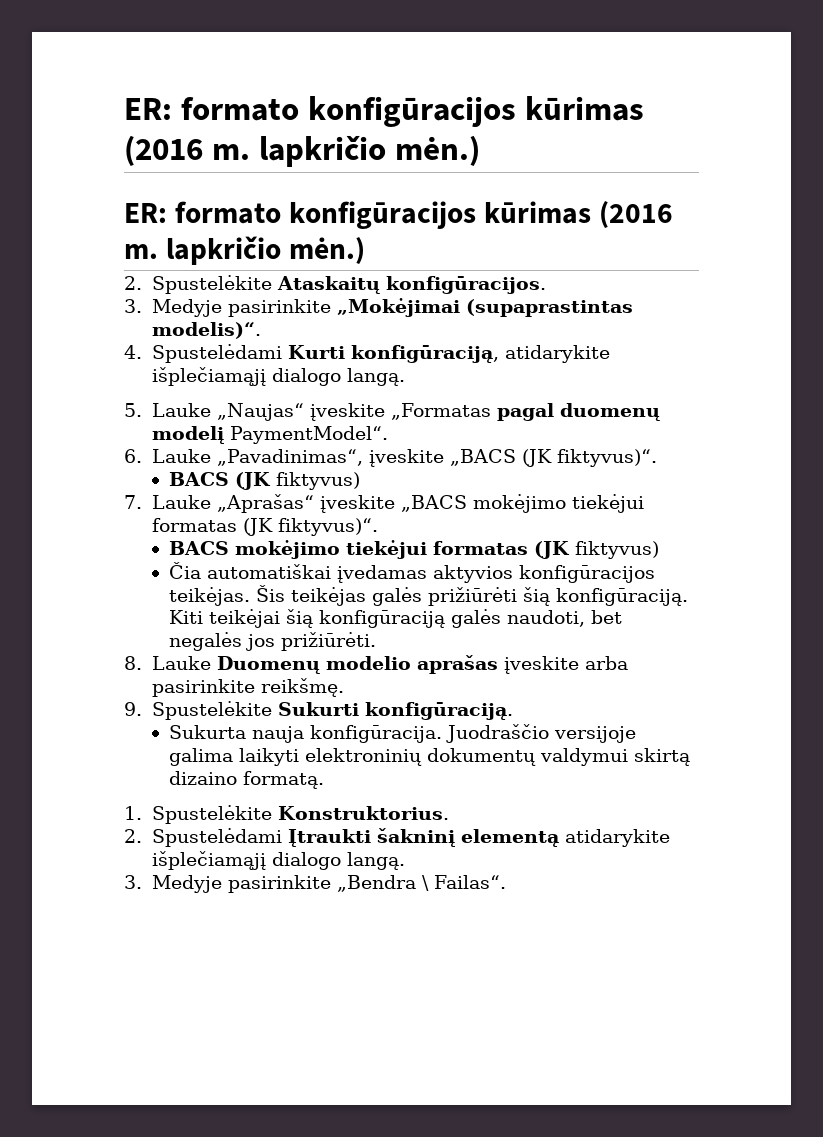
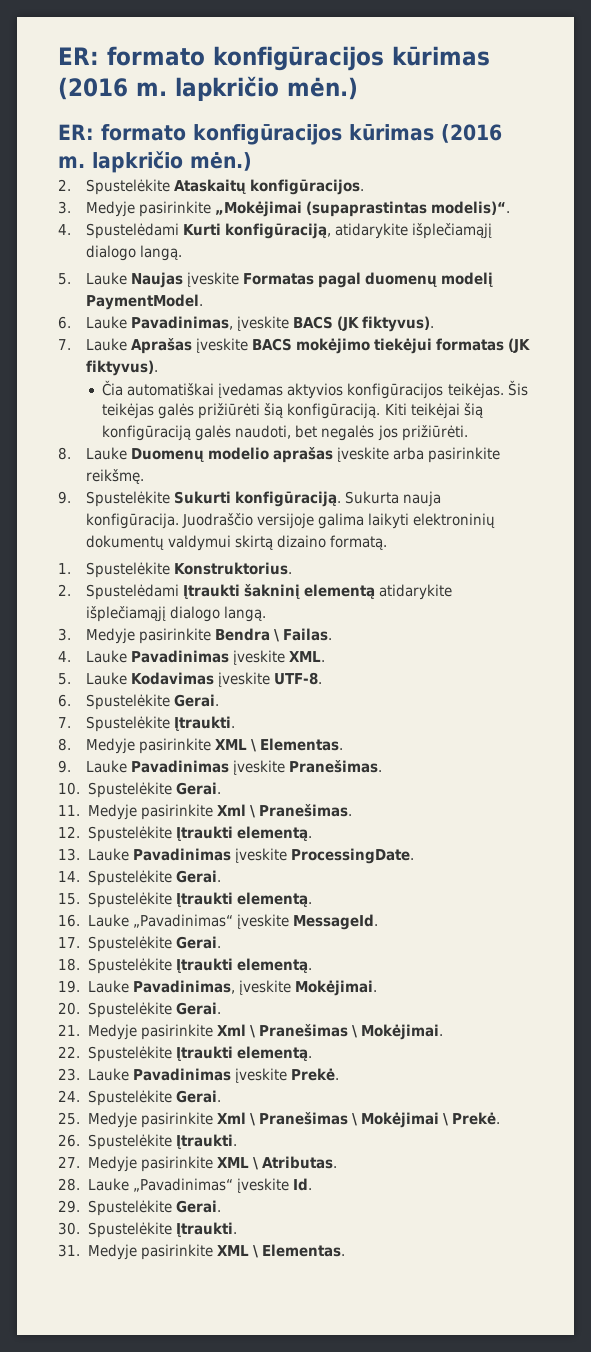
- 5. Lauke „Naujas“ įveskite „Formatas pagal duomenų modelį PaymentModel“.
+ 5. Lauke Naujas įveskite Formatas pagal duomenų modelį PaymentModel.
- 6. Lauke „Pavadinimas“, įveskite „BACS (JK fiktyvus)“.
- BACS (JK fiktyvus)
+ 6. Lauke Pavadinimas, įveskite BACS (JK fiktyvus).
- 7. Lauke „Aprašas“ įveskite „BACS mokėjimo tiekėjui formatas (JK fiktyvus)“.
- BACS mokėjimo tiekėjui formatas (JK fiktyvus)
+ 7. Lauke Aprašas įveskite BACS mokėjimo tiekėjui formatas (JK fiktyvus).
- 9. Spustelėkite Sukurti konfigūraciją.
- Sukurta nauja konfigūracija.
+ 9. Spustelėkite Sukurti konfigūraciją. Sukurta nauja konfigūracija.
- 3. Medyje pasirinkite „Bendra \ Failas“.
+ 3. Medyje pasirinkite Bendra \ Failas.
+ 4. Lauke Pavadinimas įveskite XML.
+ 5. Lauke Kodavimas įveskite UTF-8.
+ 6. Spustelėkite Gerai.
+ 7. Spustelėkite Įtraukti.
+ 8. Medyje pasirinkite XML \ Elementas.
+ 9. Lauke Pavadinimas įveskite Pranešimas.
+ 10. Spustelėkite Gerai.
+ 11. Medyje pasirinkite Xml \ Pranešimas.
+ 12. Spustelėkite Įtraukti elementą.
+ 13. Lauke Pavadinimas įveskite ProcessingDate.
+ 14. Spustelėkite Gerai.
+ 15. Spustelėkite Įtraukti elementą.
+ 16. Lauke „Pavadinimas“ įveskite MessageId.
+ 17. Spustelėkite Gerai.
+ 18. Spustelėkite Įtraukti elementą.
+ 19. Lauke Pavadinimas, įveskite Mokėjimai.
+ 20. Spustelėkite Gerai.
+ 21. Medyje pasirinkite Xml \ Pranešimas \ Mokėjimai.
+ 22. Spustelėkite Įtraukti elementą.
+ 23. Lauke Pavadinimas įveskite Prekė.
+ 24. Spustelėkite Gerai.
+ 25. Medyje pasirinkite Xml \ Pranešimas \ Mokėjimai \ Prekė.
+ 26. Spustelėkite Įtraukti.
+ 27. Medyje pasirinkite XML \ Atributas.
+ 28. Lauke „Pavadinimas“ įveskite Id.
+ 29. Spustelėkite Gerai.
+ 30. Spustelėkite Įtraukti.
+ 31. Medyje pasirinkite XML \ Elementas.

